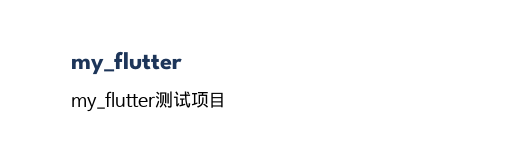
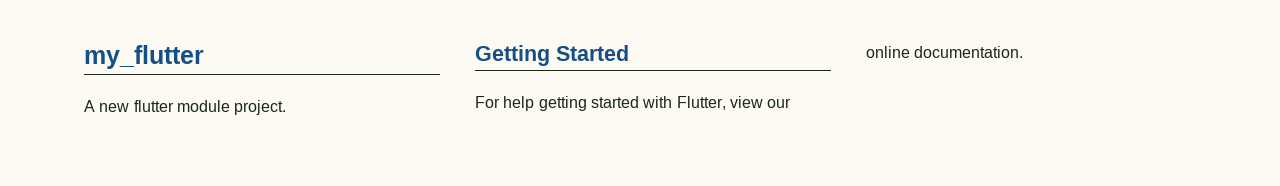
- my_flutter测试项目
+ A new flutter module project.
+ Getting Started
+ For help getting started with Flutter, view our online documentation.

